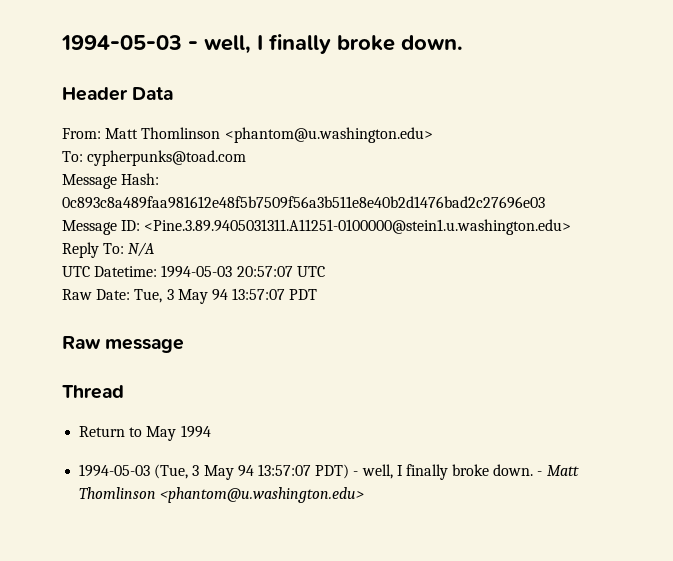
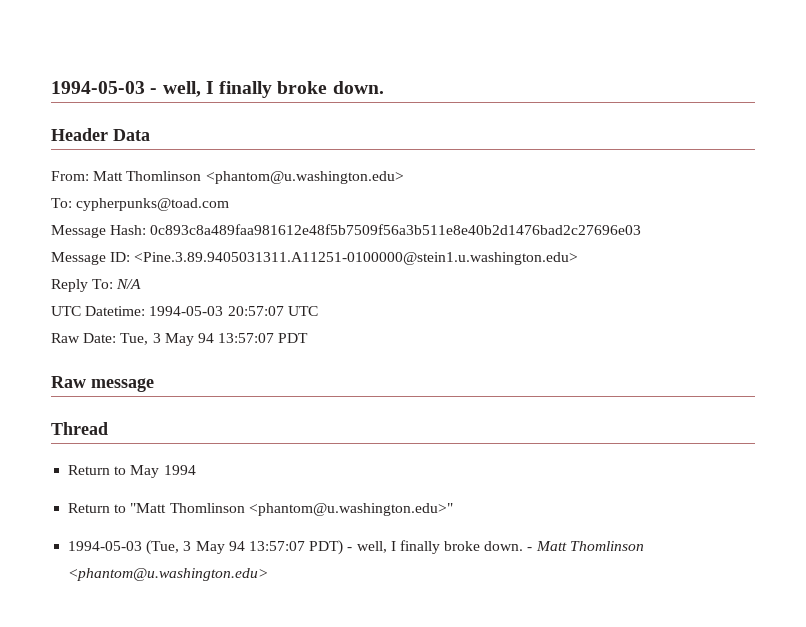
+ Return to "Matt Thomlinson <phantom@u.washington.edu>"

